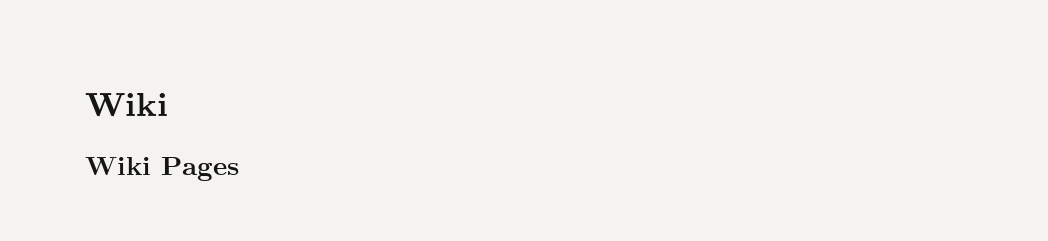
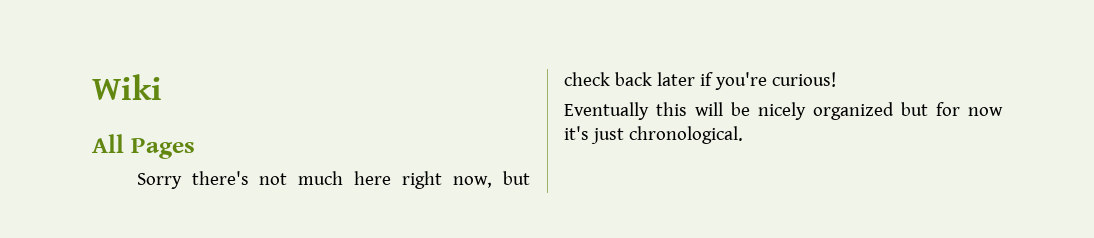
- Wiki Pages
+ All Pages
+ Sorry there's not much here right now, but check back later if you're curious!
+ Eventually this will be nicely organized but for now it's just chronological.

